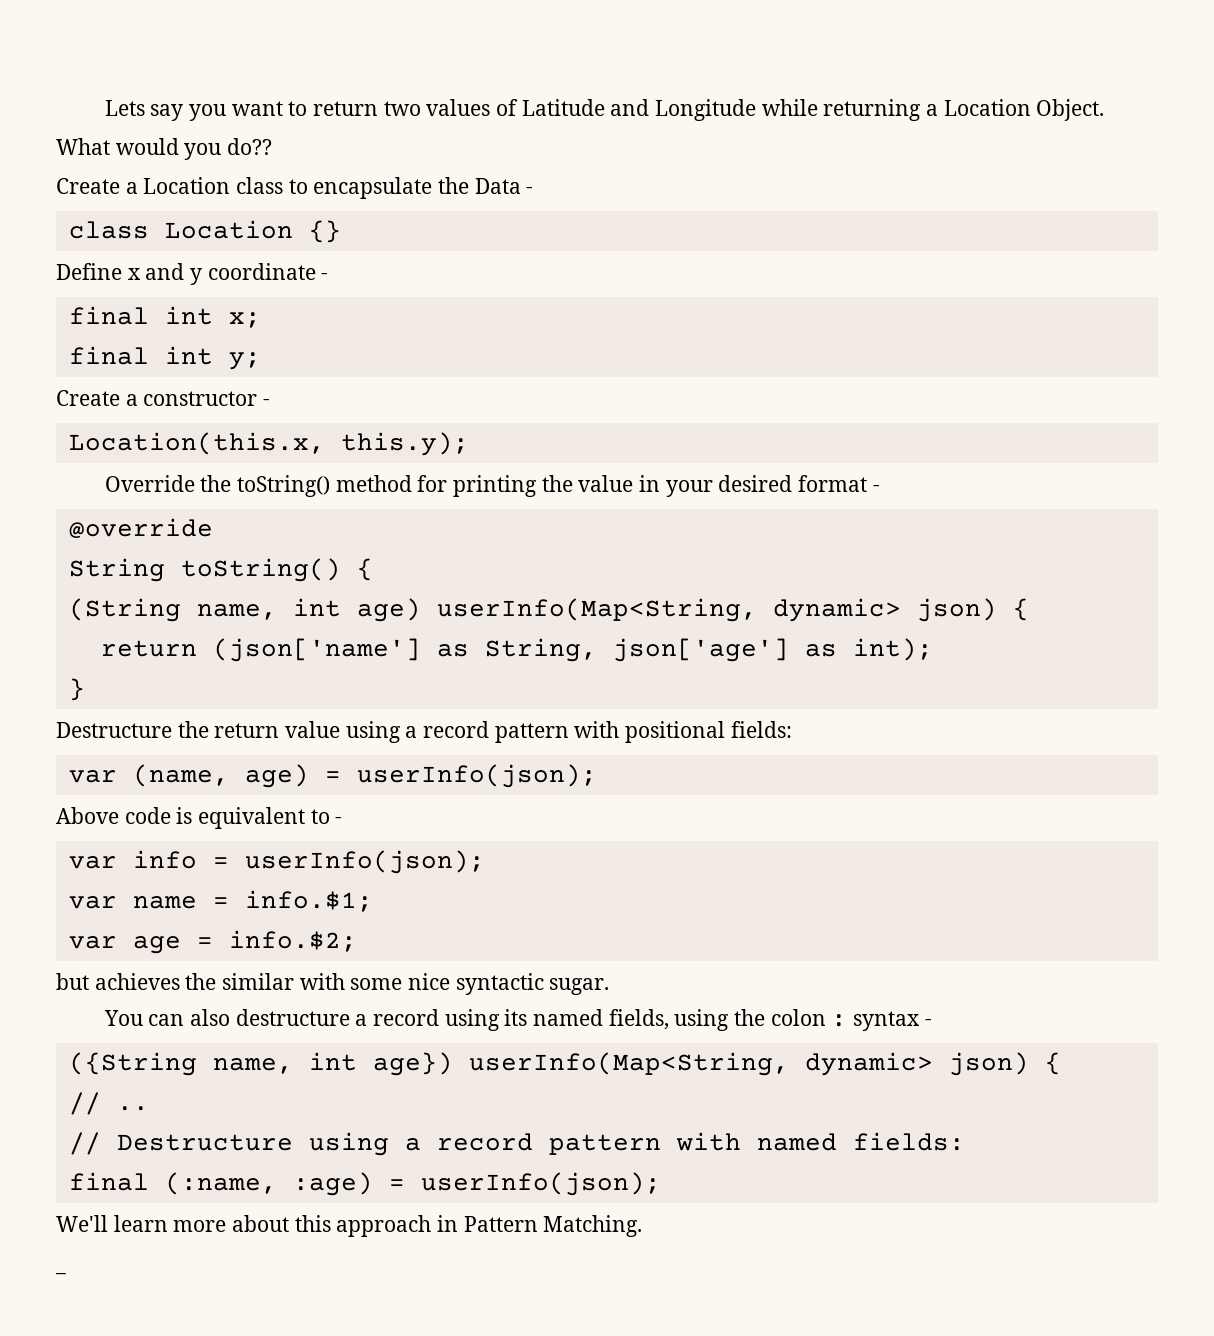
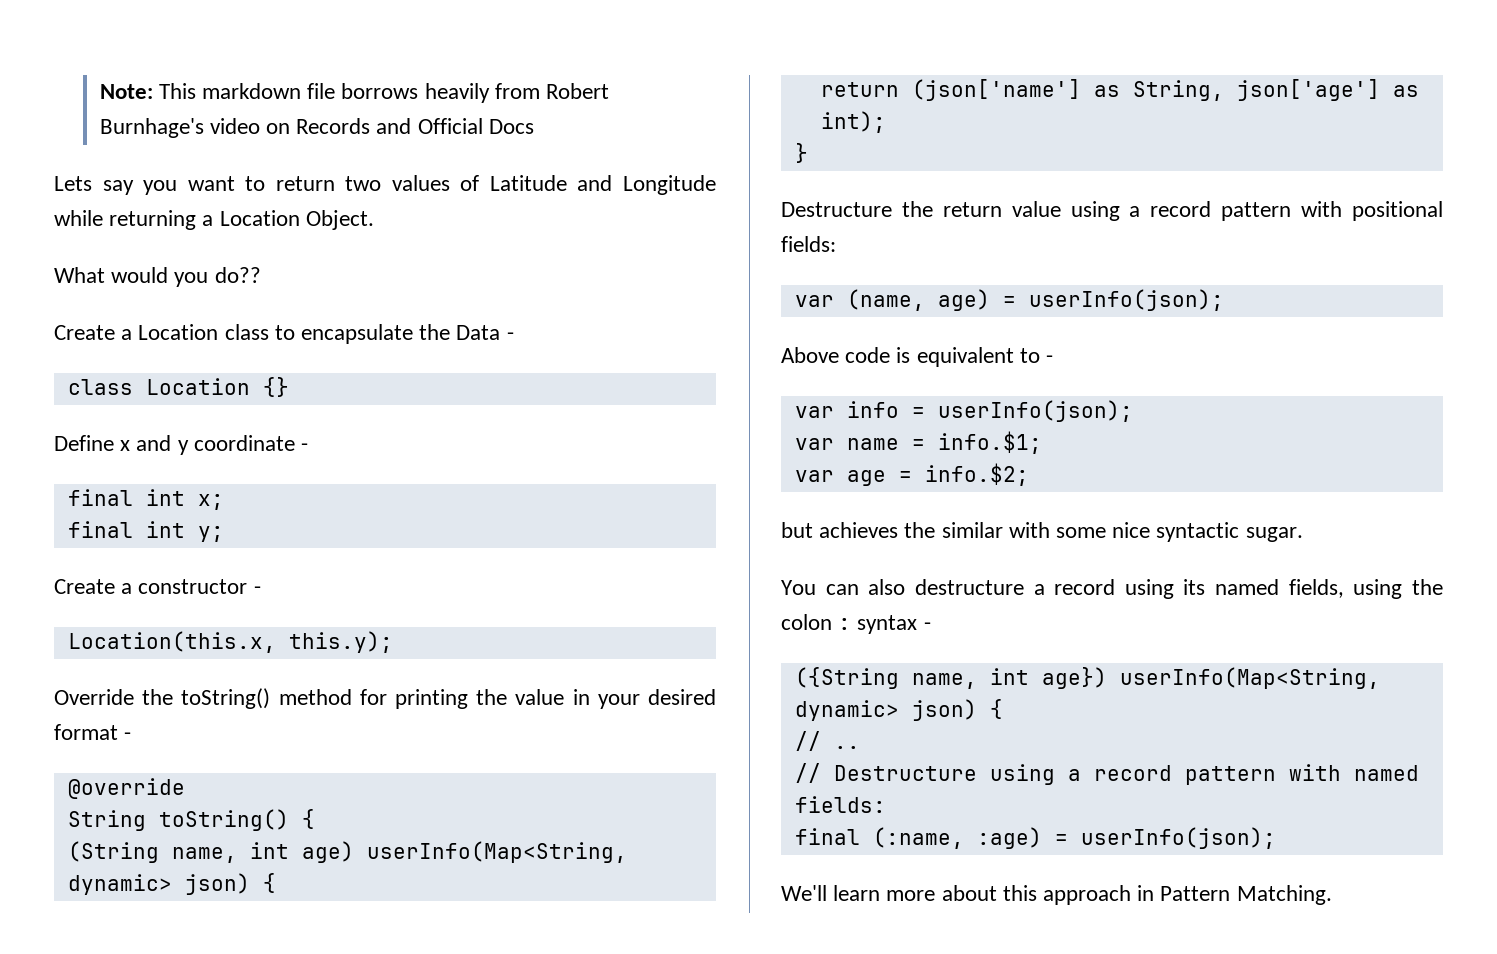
+ Note: This markdown file borrows heavily from Robert Burnhage's video on Records and Official Docs
- _

